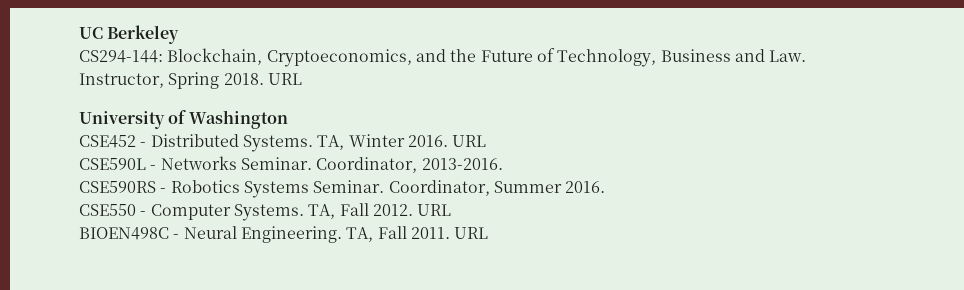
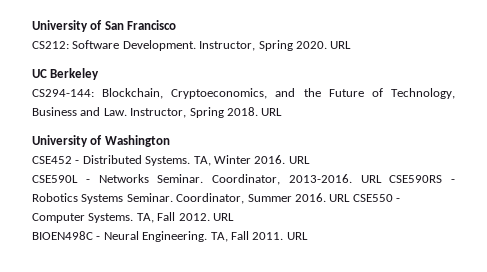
+ University of San Francisco
+ CS212: Software Development. Instructor, Spring 2020. URL
- Coordinator, 2013-2016.
- CSE590RS - Robotics Systems Seminar.
+ Coordinator, 2013-2016. URL CSE590RS - Robotics Systems Seminar.
- Coordinator, Summer 2016.
- CSE550 - Computer Systems.
+ Coordinator, Summer 2016. URL CSE550 - Computer Systems.

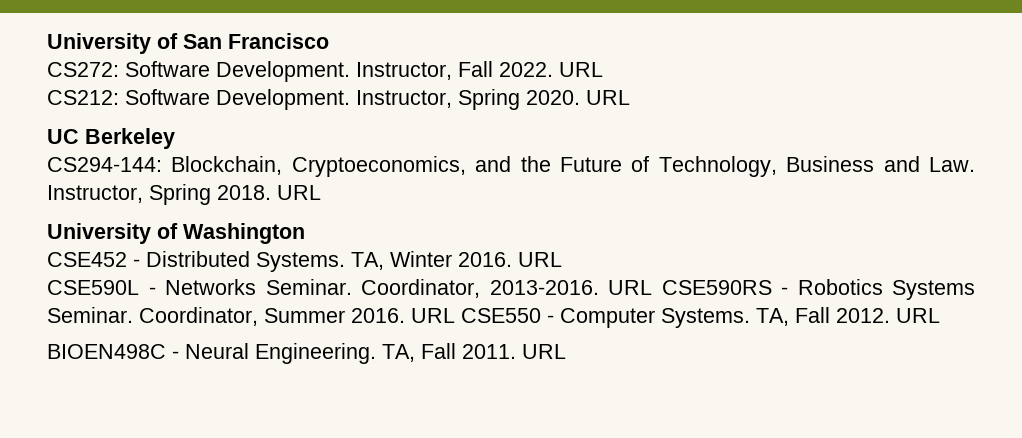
+ CS272: Software Development. Instructor, Fall 2022. URL

